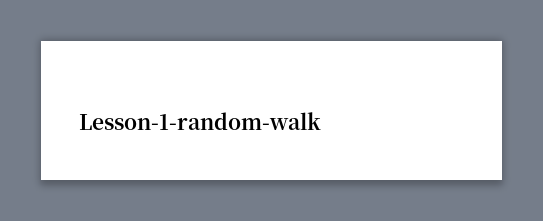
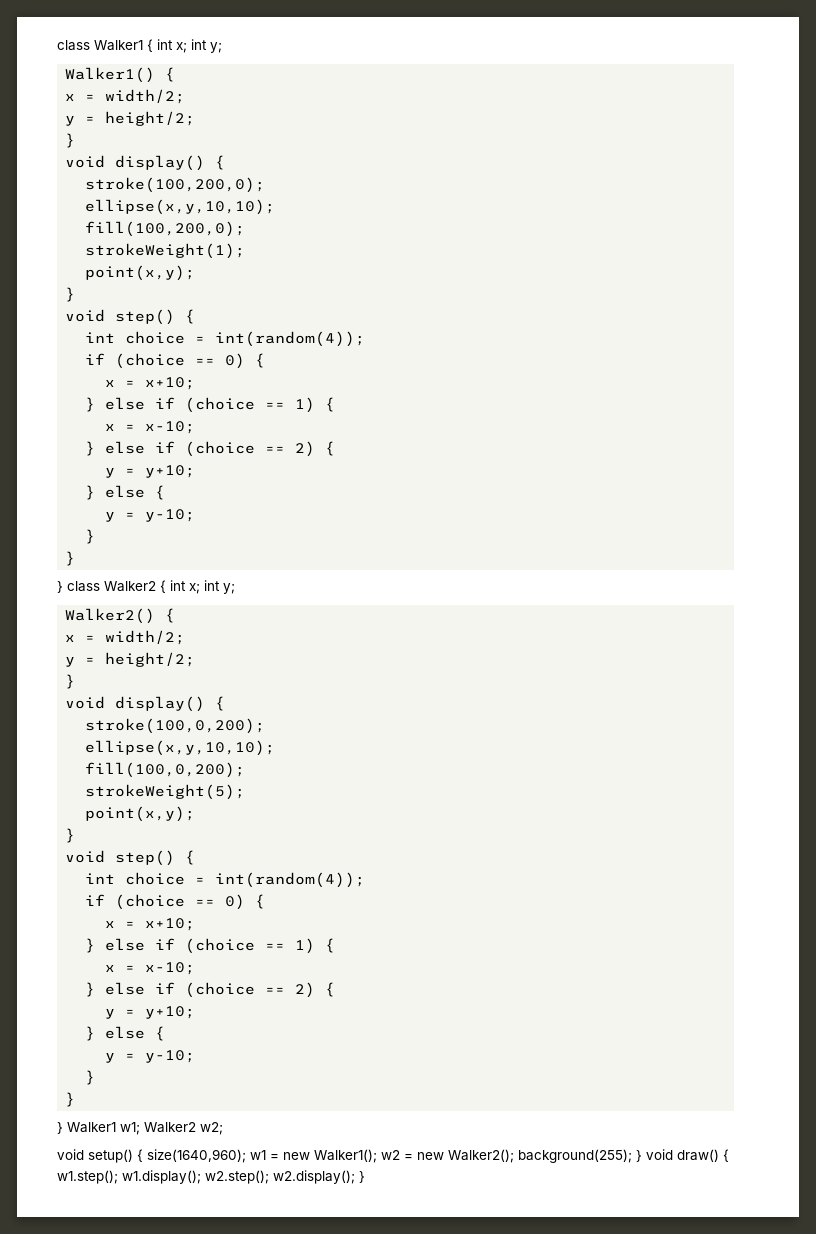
- Lesson-1-random-walk
+ class Walker1 { int x; int y;
+ Walker1() {
+ x = width/2;
+ y = height/2;
+ }
+ void display() {
+ stroke(100,200,0);
+ ellipse(x,y,10,10);
+ fill(100,200,0);
+ strokeWeight(1);
+ point(x,y);
+ }
+ void step() {
+ int choice = int(random(4));
+ if (choice == 0) {
+ x = x+10;
+ } else if (choice == 1) {
+ x = x-10;
+ } else if (choice == 2) {
+ y = y+10;
+ } else {
+ y = y-10;
+ }
+ }
+ } class Walker2 { int x; int y;
+ Walker2() {
+ x = width/2;
+ y = height/2;
+ }
+ void display() {
+ stroke(100,0,200);
+ ellipse(x,y,10,10);
+ fill(100,0,200);
+ strokeWeight(5);
+ point(x,y);
+ }
+ void step() {
+ int choice = int(random(4));
+ if (choice == 0) {
+ x = x+10;
+ } else if (choice == 1) {
+ x = x-10;
+ } else if (choice == 2) {
+ y = y+10;
+ } else {
+ y = y-10;
+ }
+ }
+ } Walker1 w1; Walker2 w2;
+ void setup() { size(1640,960); w1 = new Walker1(); w2 = new Walker2(); background(255); } void draw() { w1.step(); w1.display(); w2.step(); w2.display(); }

